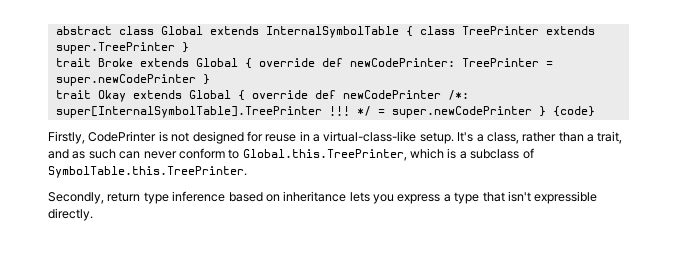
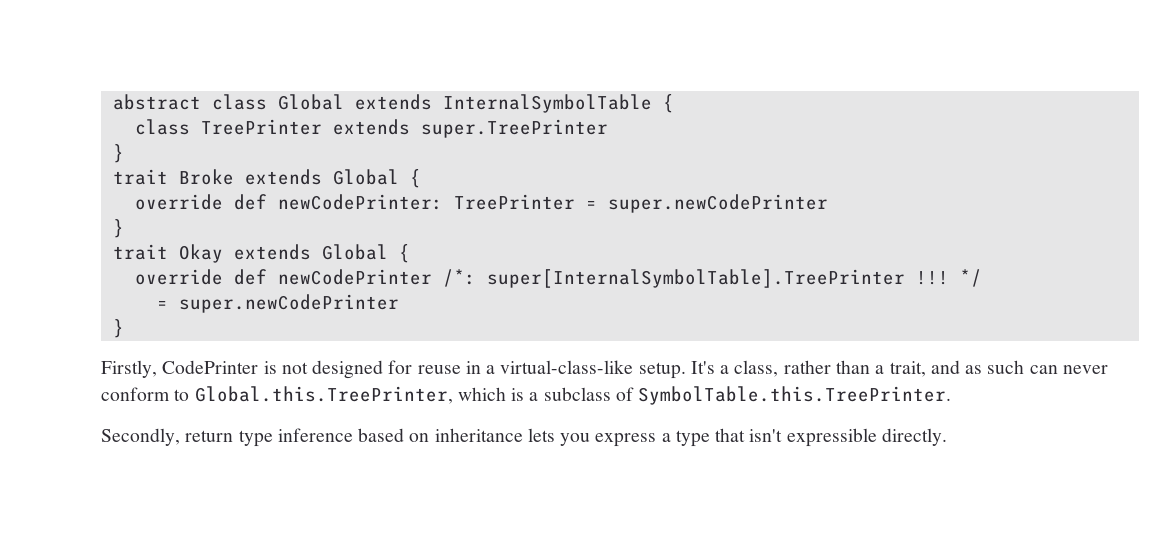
- abstract class Global extends InternalSymbolTable { class TreePrinter extends super.TreePrinter }
+ abstract class Global extends InternalSymbolTable {
+ class TreePrinter extends super.TreePrinter
+ }
- trait Broke extends Global { override def newCodePrinter: TreePrinter = super.newCodePrinter }
+ trait Broke extends Global {
+ override def newCodePrinter: TreePrinter = super.newCodePrinter
+ }
- trait Okay extends Global { override def newCodePrinter /*: super[InternalSymbolTable].TreePrinter !!!
+ trait Okay extends Global {
+ override def newCodePrinter /*: super[InternalSymbolTable].TreePrinter !!!
- */ = super.newCodePrinter } {code}
+ */
+ = super.newCodePrinter
+ }

